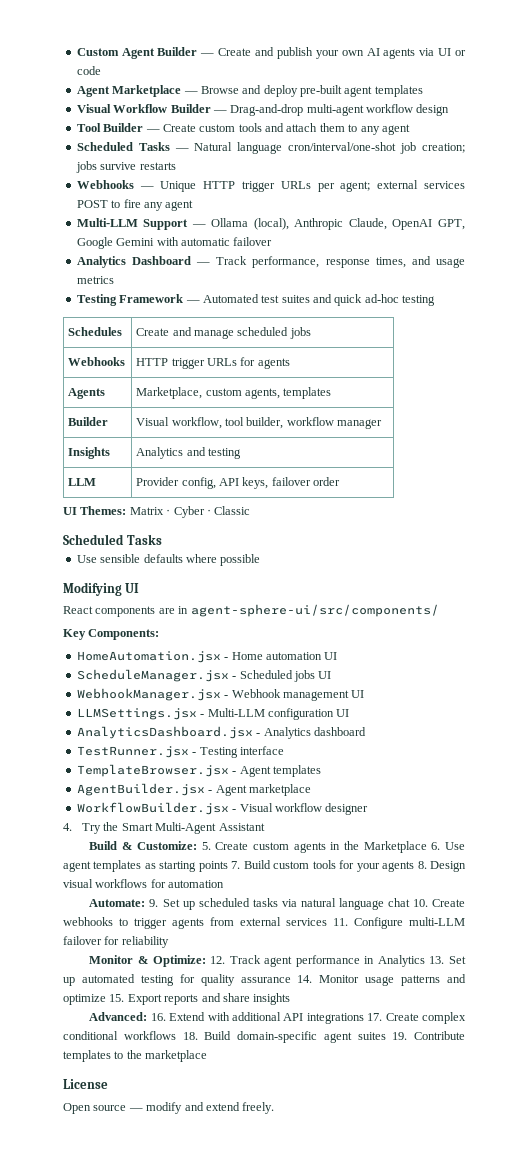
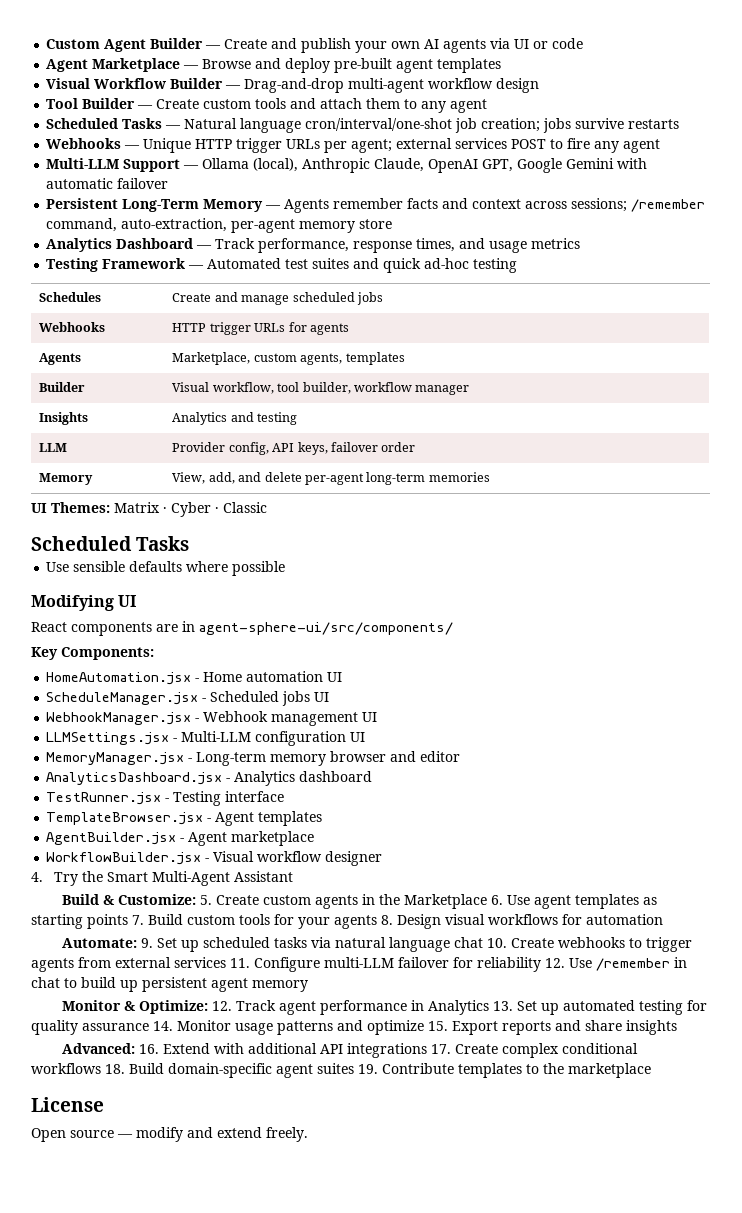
+ Persistent Long-Term Memory — Agents remember facts and context across sessions; /remember command, auto-extraction, per-agent memory store
+ Memory | View, add, and delete per-agent long-term memories
+ MemoryManager.jsx - Long-term memory browser and editor
- Automate: 9. Set up scheduled tasks via natural language chat 10. Create webhooks to trigger agents from external services 11. Configure multi-LLM failover for reliability
+ Automate: 9. Set up scheduled tasks via natural language chat 10. Create webhooks to trigger agents from external services 11. Configure multi-LLM failover for reliability 12. Use /remember in chat to build up persistent agent memory

